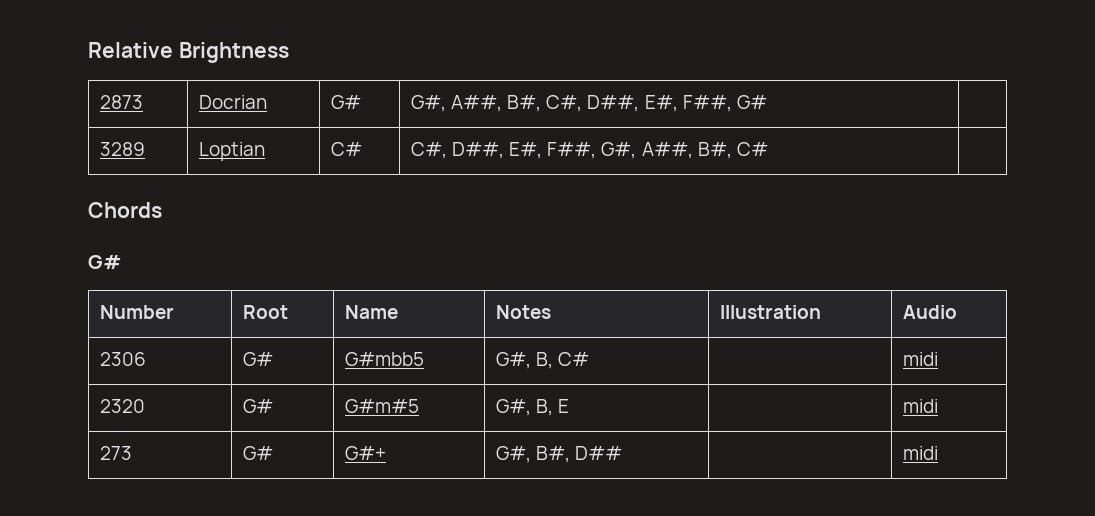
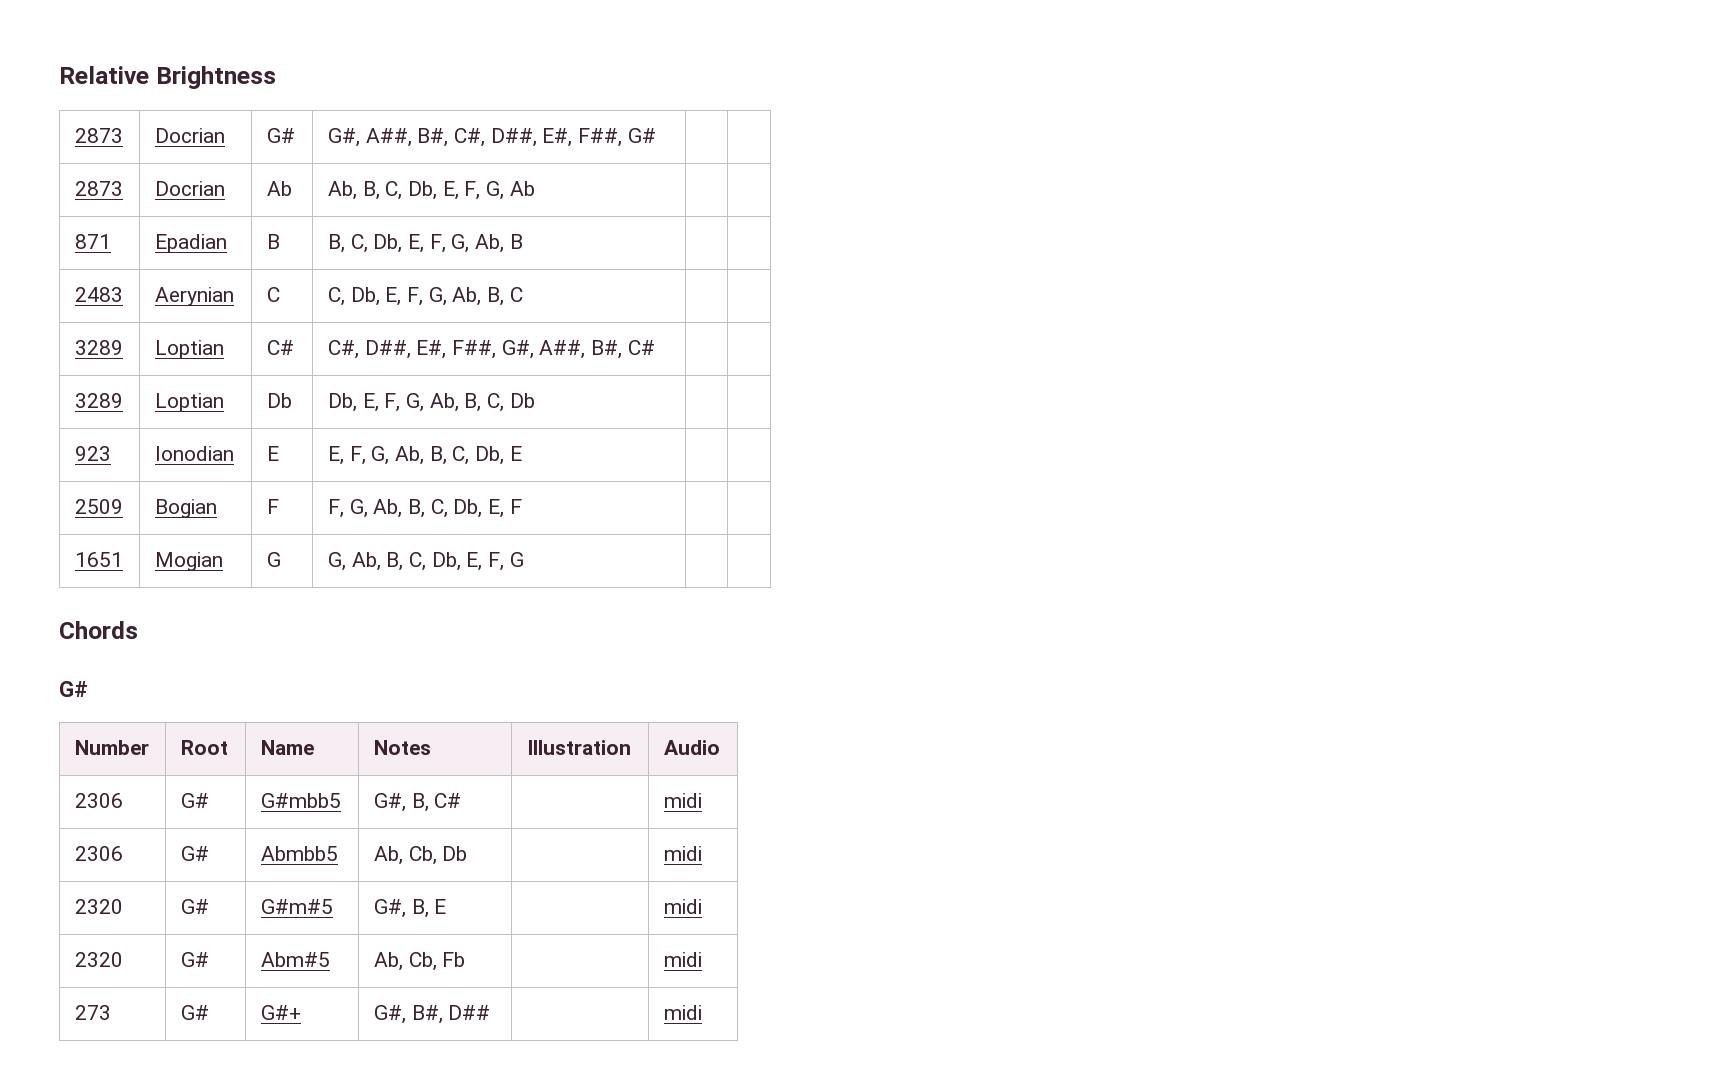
- 2873 | Docrian | G# | G#, A##, B#, C#, D##, E#, F##, G# |
+ 2873 | Docrian | G# | G#, A##, B#, C#, D##, E#, F##, G# | |
+ 2873 | Docrian | Ab | Ab, B, C, Db, E, F, G, Ab | |
+ 871 | Epadian | B | B, C, Db, E, F, G, Ab, B | |
+ 2483 | Aerynian | C | C, Db, E, F, G, Ab, B, C | |
- 3289 | Loptian | C# | C#, D##, E#, F##, G#, A##, B#, C# |
+ 3289 | Loptian | C# | C#, D##, E#, F##, G#, A##, B#, C# | |
+ 3289 | Loptian | Db | Db, E, F, G, Ab, B, C, Db | |
+ 923 | Ionodian | E | E, F, G, Ab, B, C, Db, E | |
+ 2509 | Bogian | F | F, G, Ab, B, C, Db, E, F | |
+ 1651 | Mogian | G | G, Ab, B, C, Db, E, F, G | |
+ 2306 | G# | Abmbb5 | Ab, Cb, Db | | midi
+ 2320 | G# | Abm#5 | Ab, Cb, Fb | | midi

